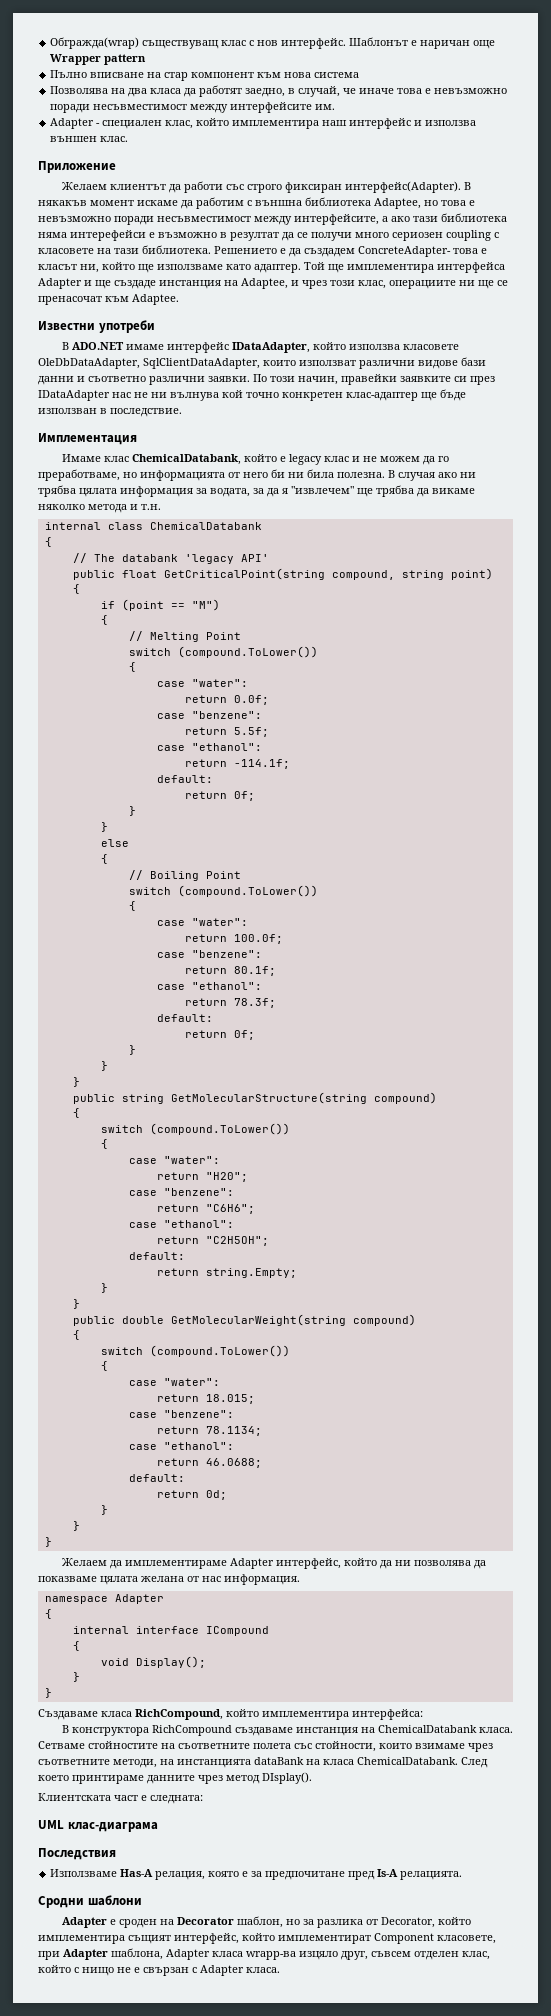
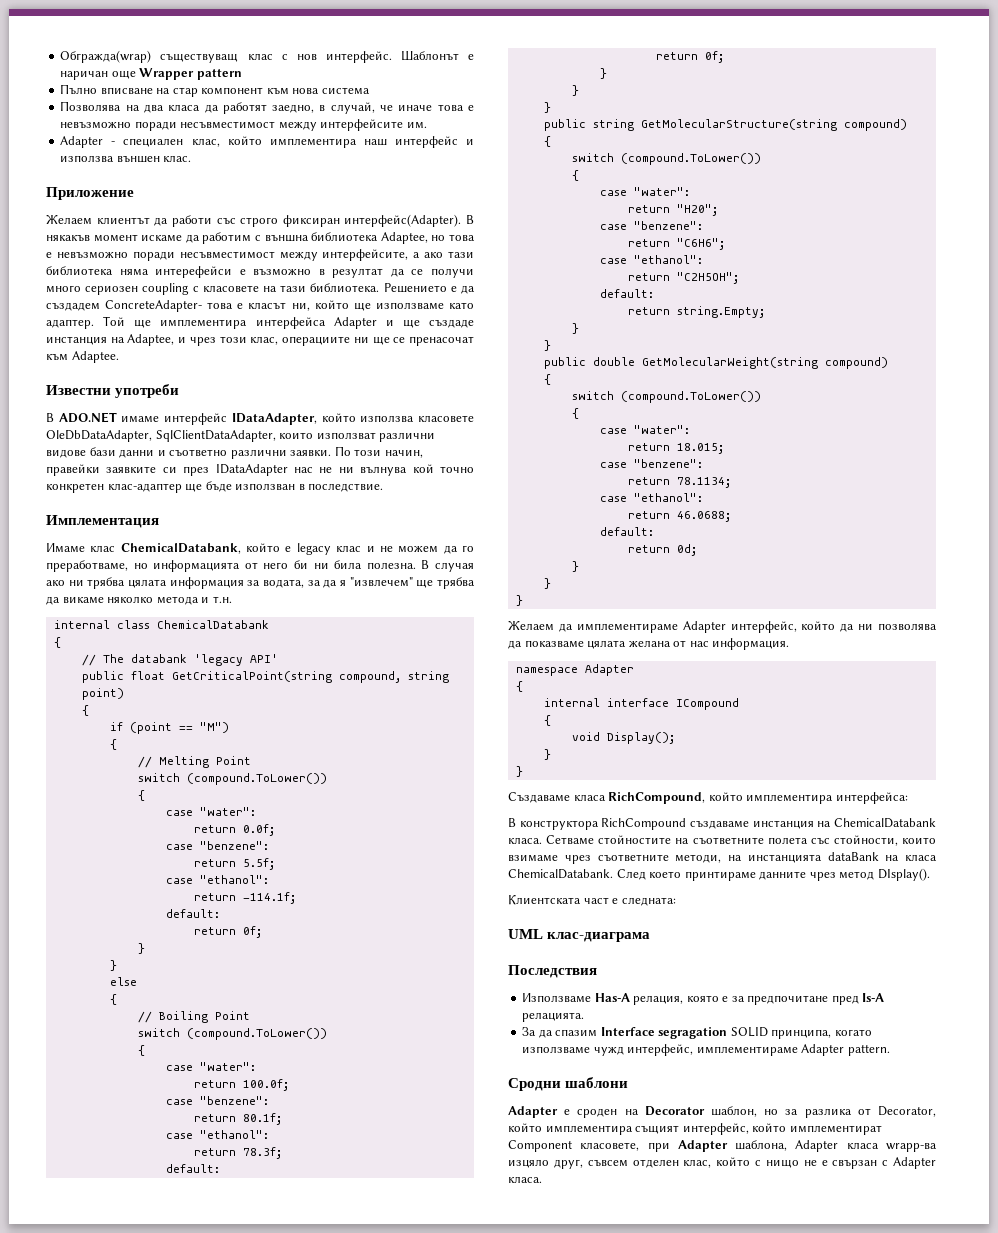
+ За да спазим Interface segragation SOLID принципа, когато използваме чужд интерфейс, имплементираме Adapter pattern.

